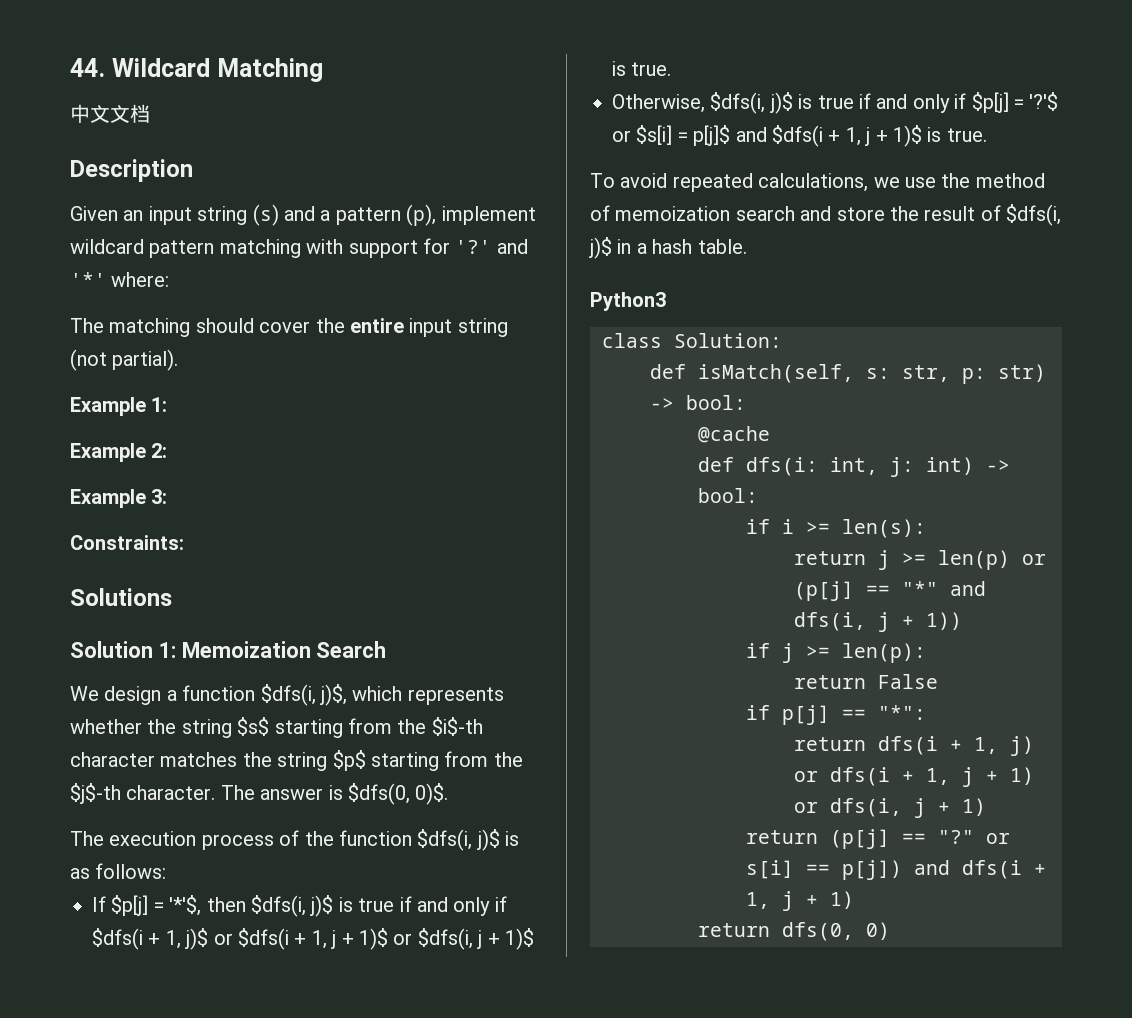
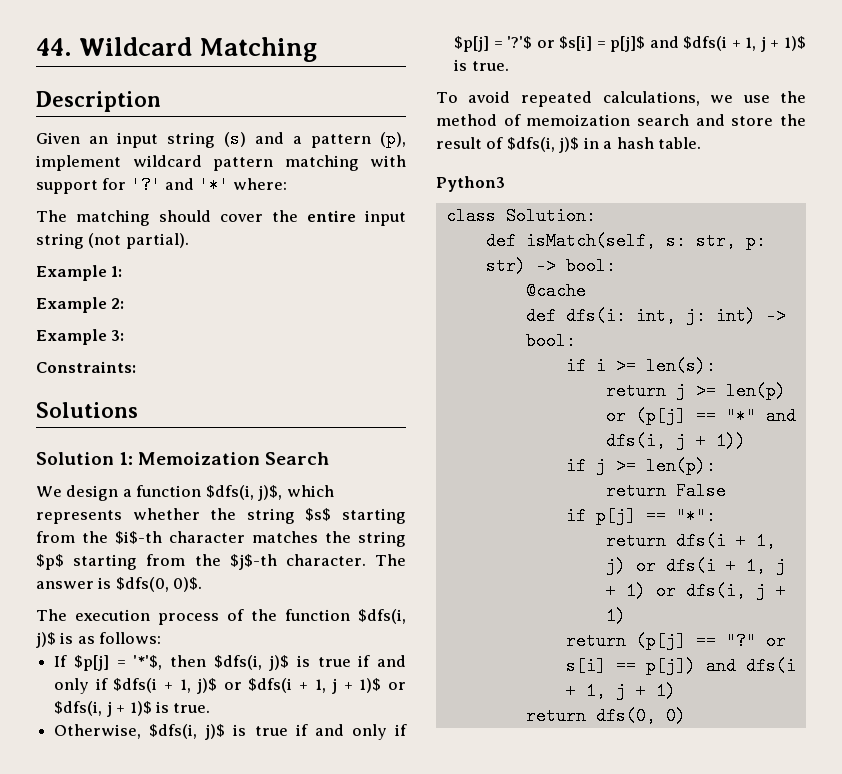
- 中文文档

